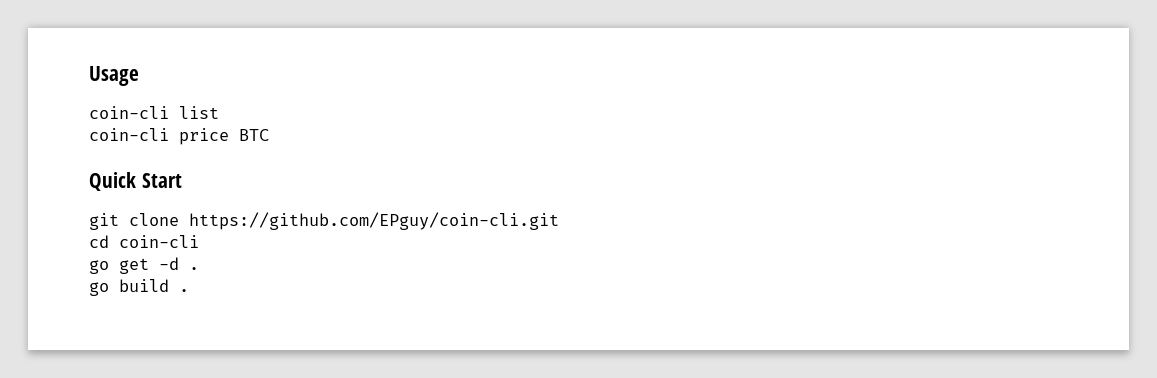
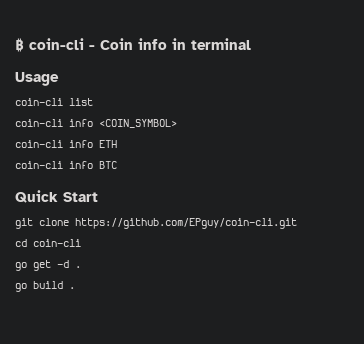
+ ₿ coin-cli - Coin info in terminal
  Usage
  coin-cli list
- coin-cli price BTC
+ coin-cli info <COIN_SYMBOL>
+ coin-cli info ETH
+ coin-cli info BTC

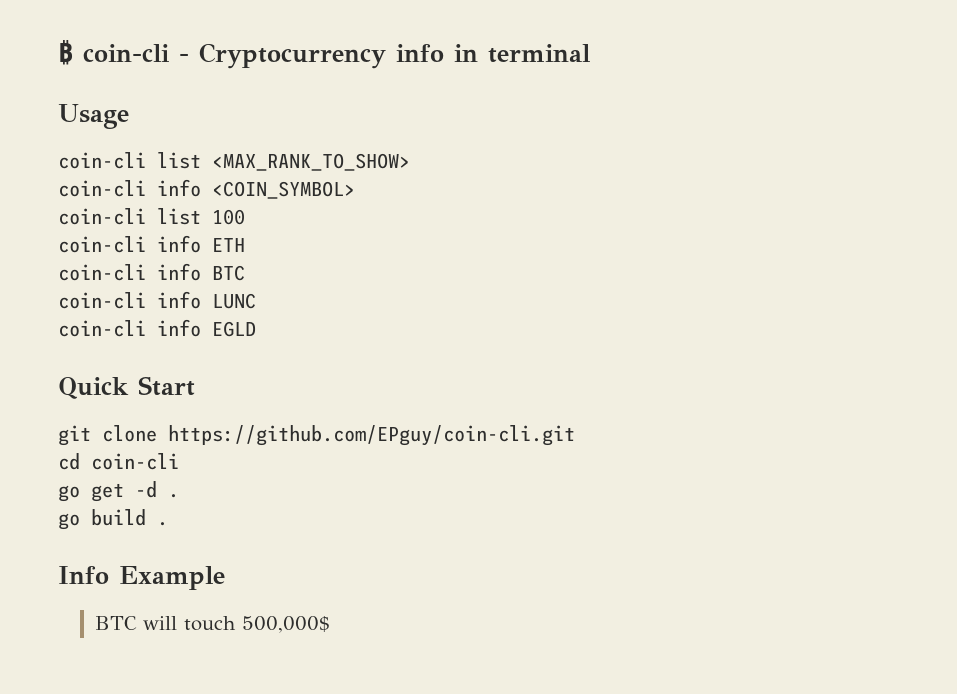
- ₿ coin-cli - Coin info in terminal
+ ₿ coin-cli - Cryptocurrency info in terminal
- coin-cli list
+ coin-cli list <MAX_RANK_TO_SHOW>
+ coin-cli list 100
+ coin-cli info LUNC
+ coin-cli info EGLD
+ Info Example
+ BTC will touch 500,000$

